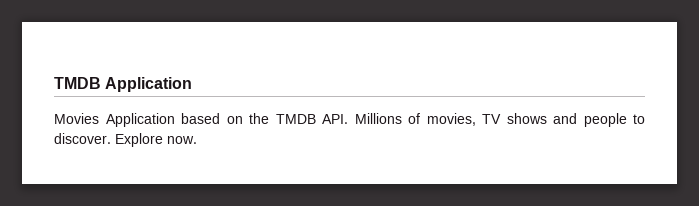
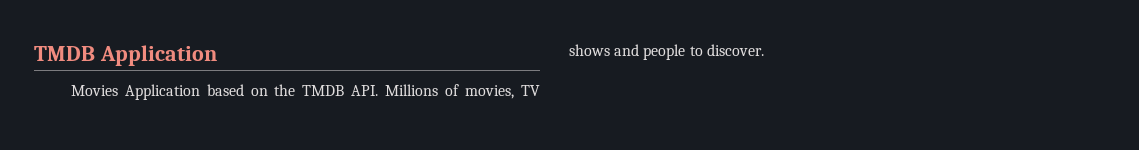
- Explore now.

